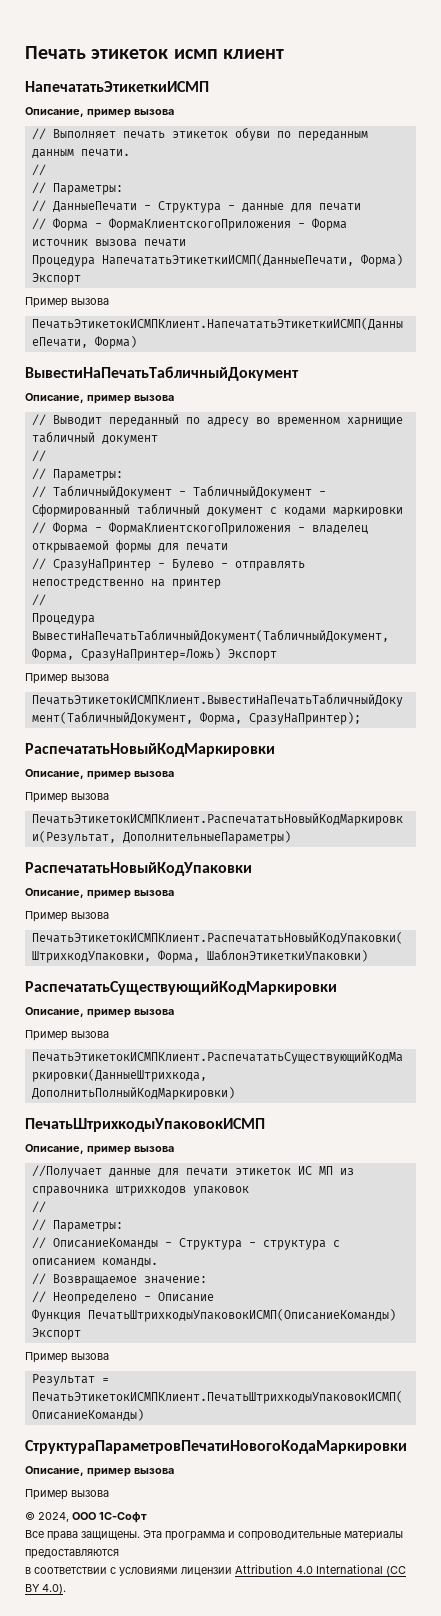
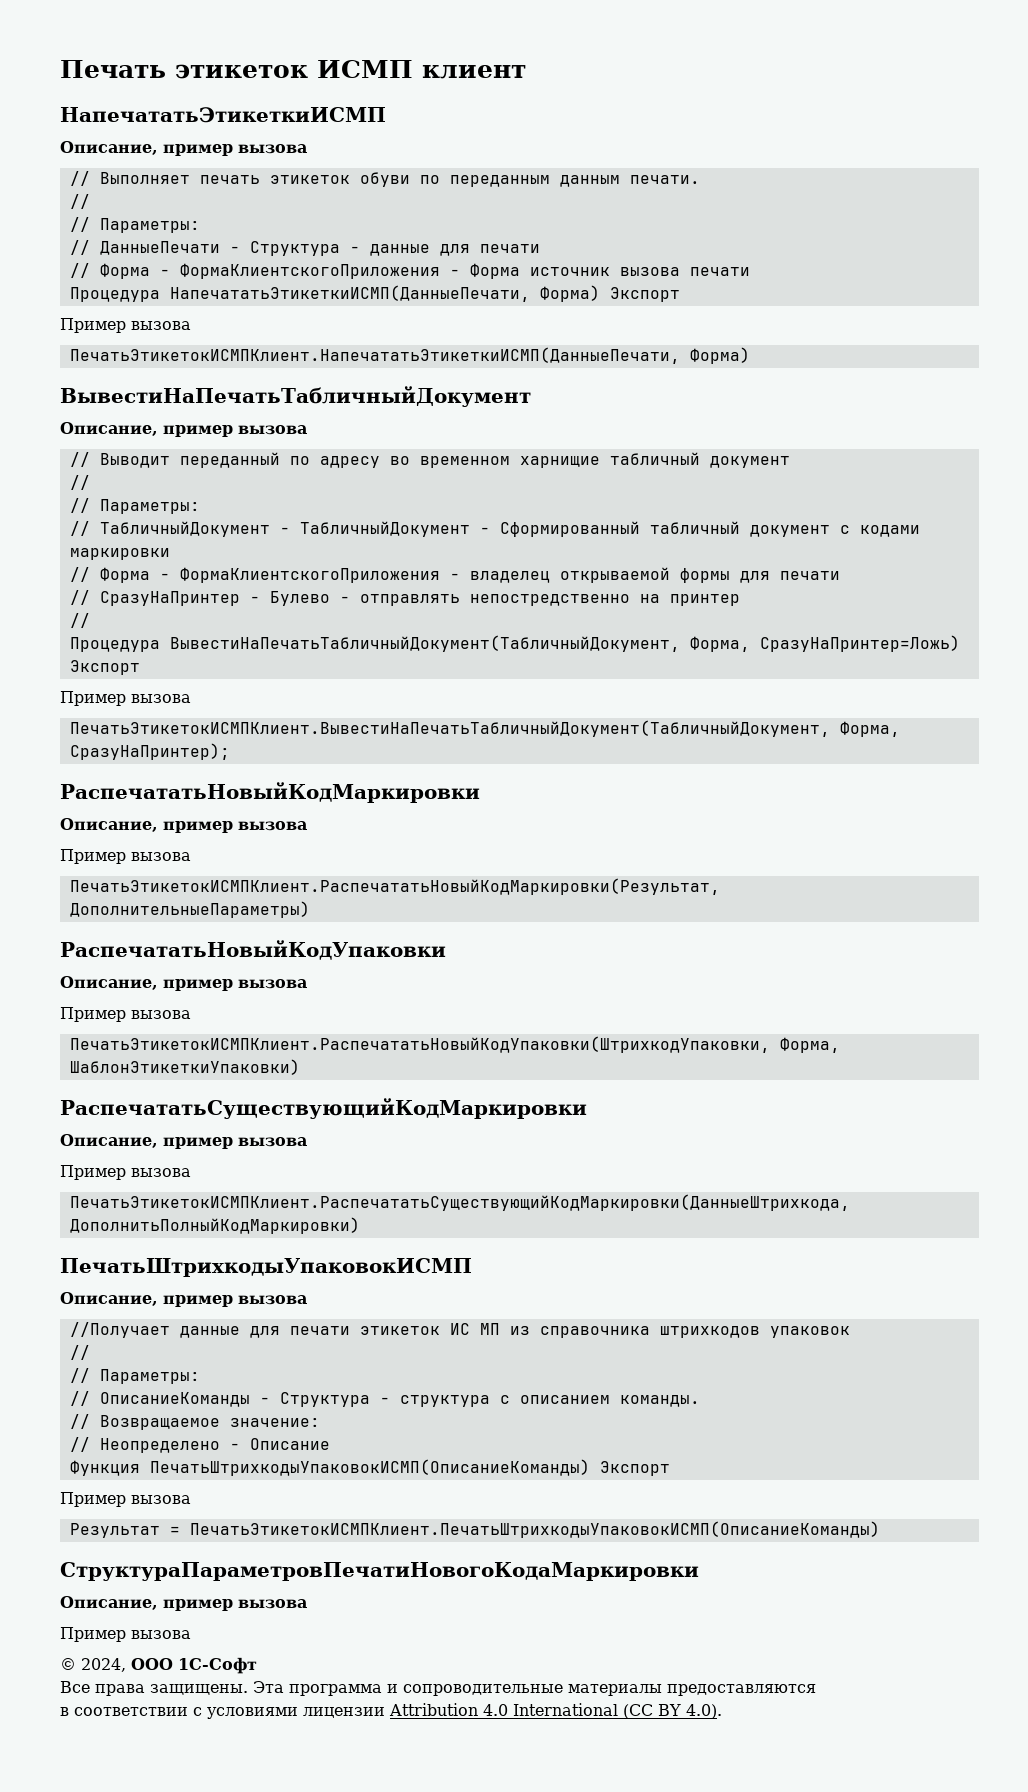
- Печать этикеток исмп клиент
+ Печать этикеток ИСМП клиент

